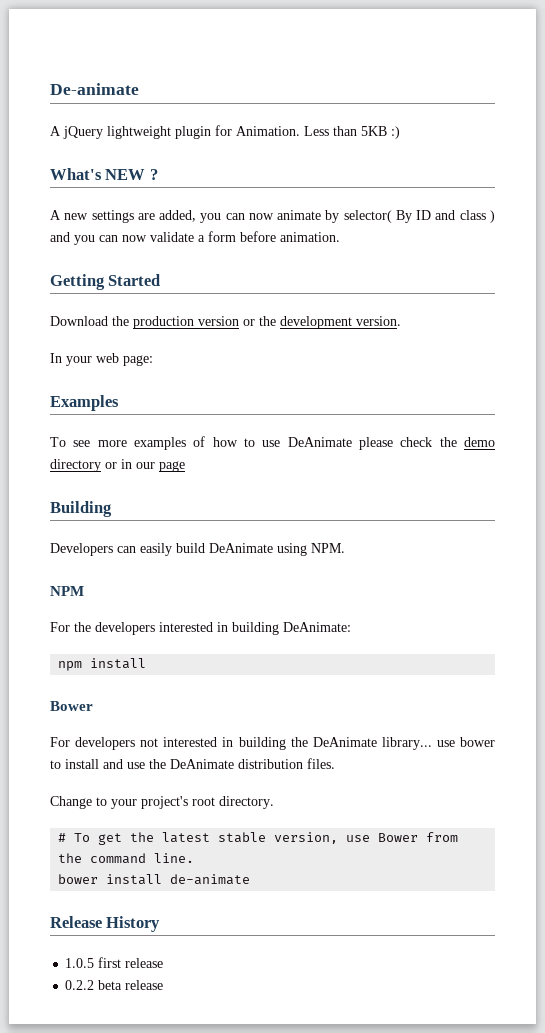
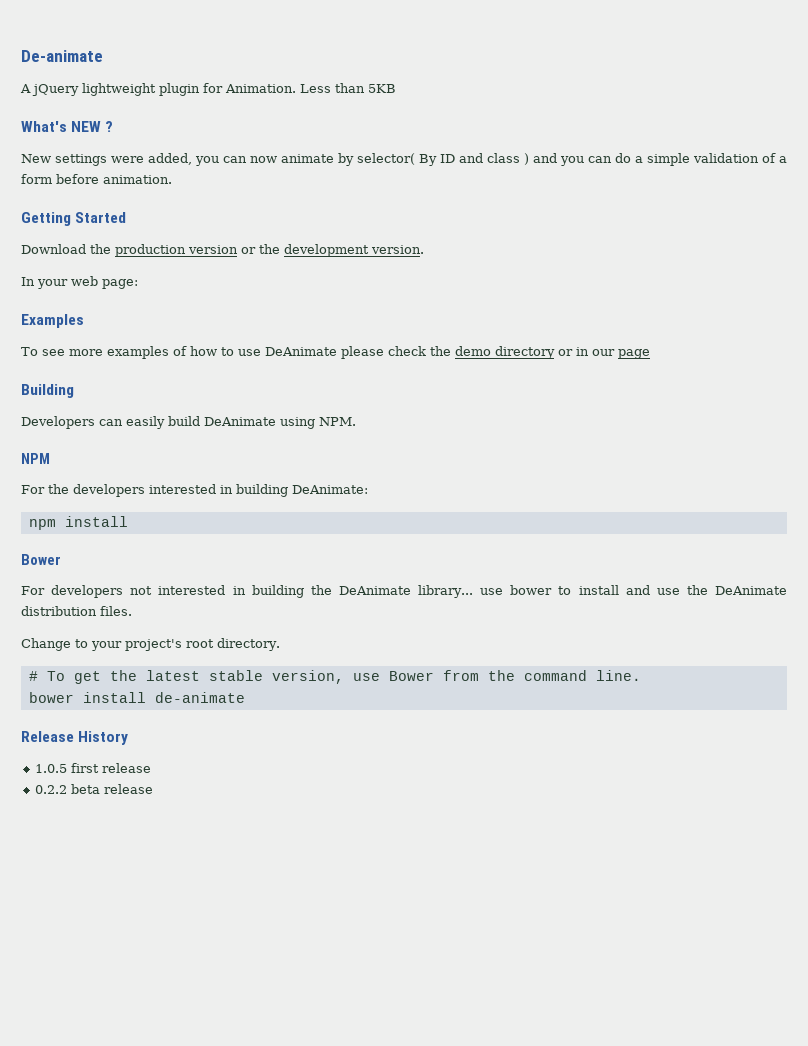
- Less than 5KB :)
+ Less than 5KB
- A new settings are added, you can now animate by selector( By ID and class ) and you can now validate a form before animation.
+ New settings were added, you can now animate by selector( By ID and class ) and you can do a simple validation of a form before animation.

